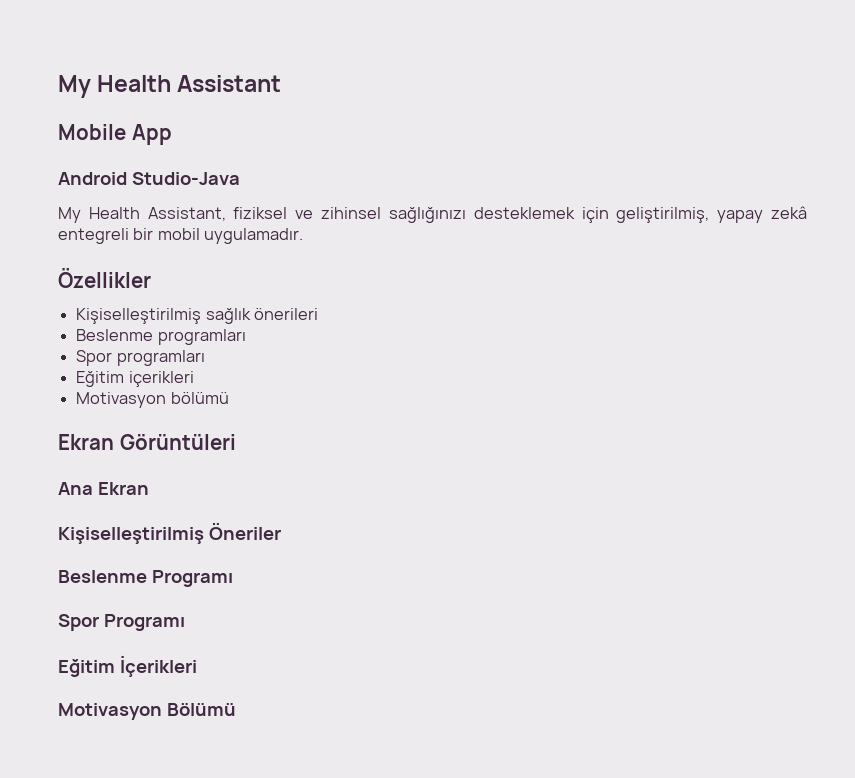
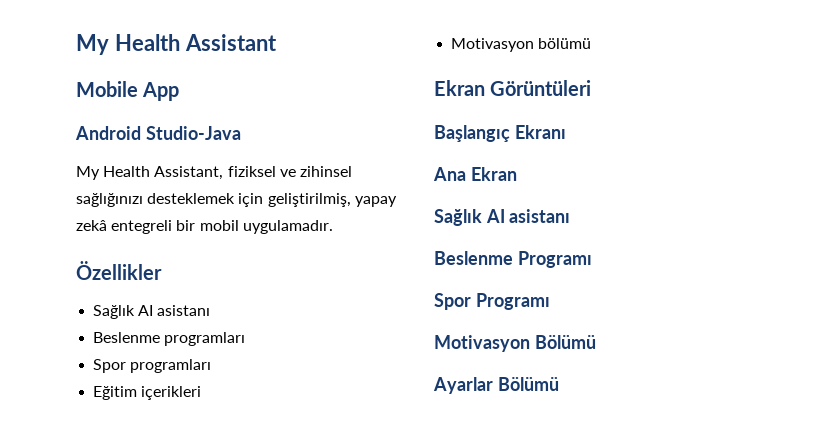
  Özellikler
- Kişiselleştirilmiş sağlık önerileri
+ Sağlık AI asistanı
+ Başlangıç Ekranı
  Ana Ekran
- Kişiselleştirilmiş Öneriler
+ Sağlık AI asistanı
- Eğitim İçerikleri
+ Ayarlar Bölümü

